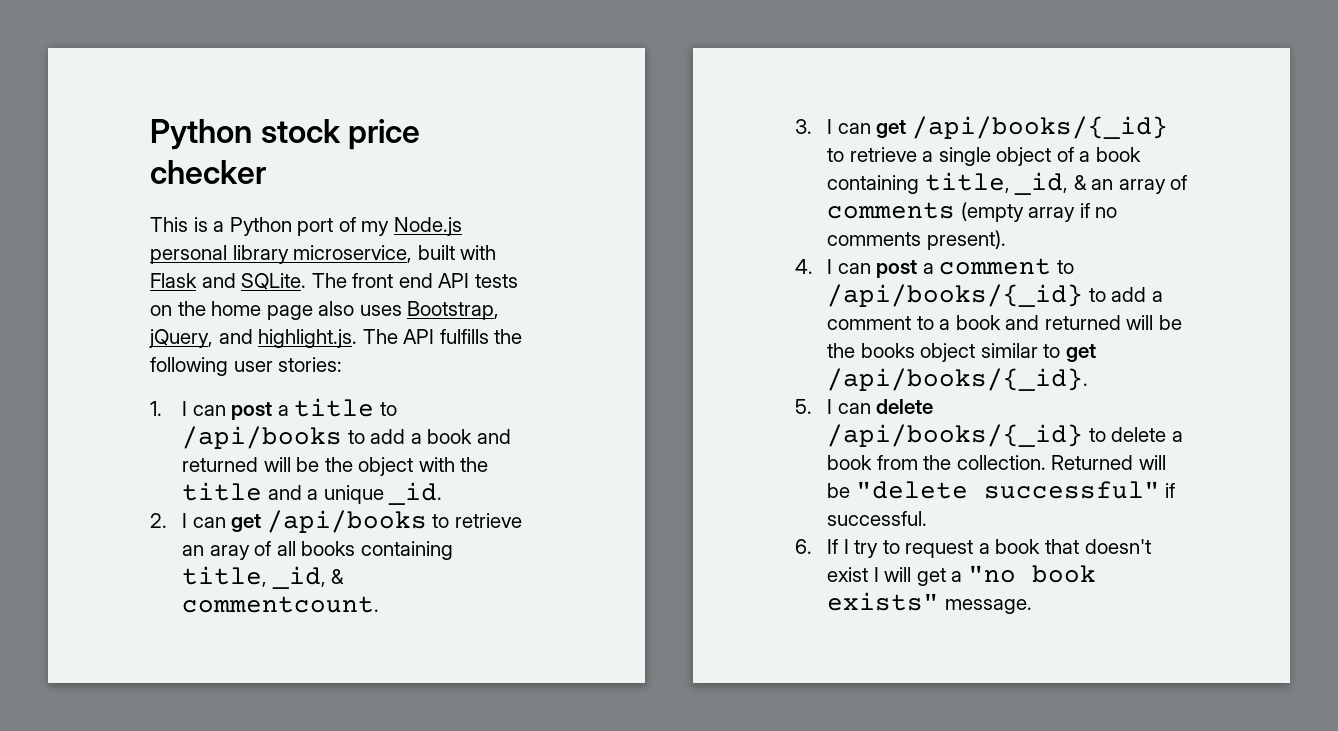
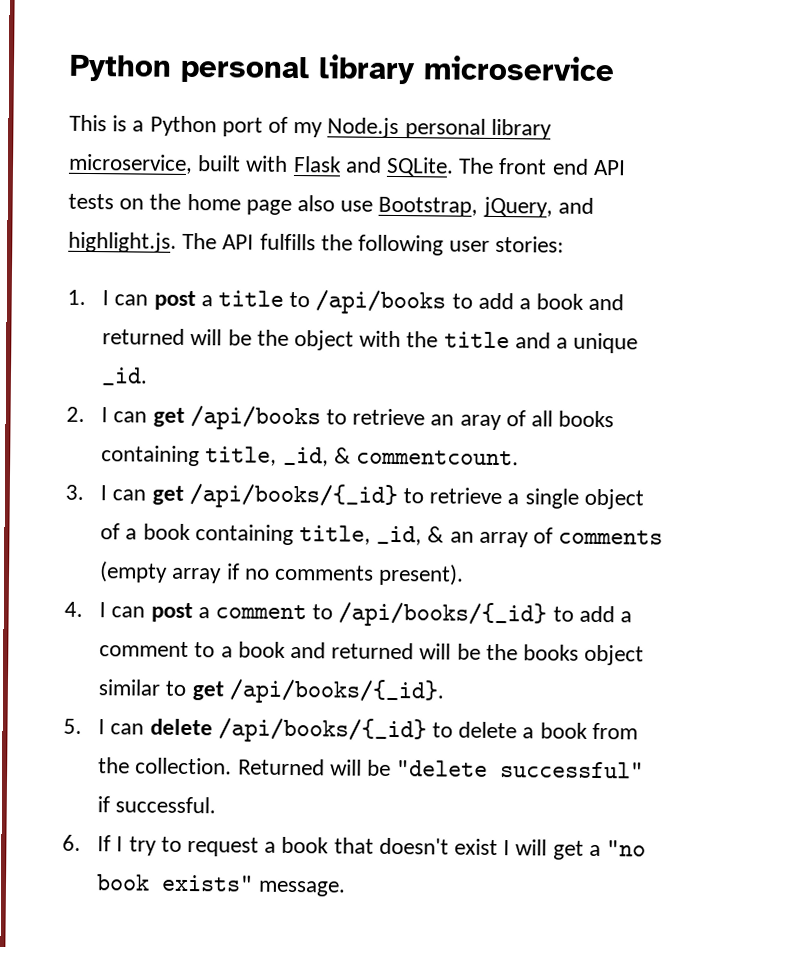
- Python stock price checker
+ Python personal library microservice
- The front end API tests on the home page also uses Bootstrap, jQuery, and highlight.js. The API fulfills the following user stories:
+ The front end API tests on the home page also use Bootstrap, jQuery, and highlight.js. The API fulfills the following user stories:

